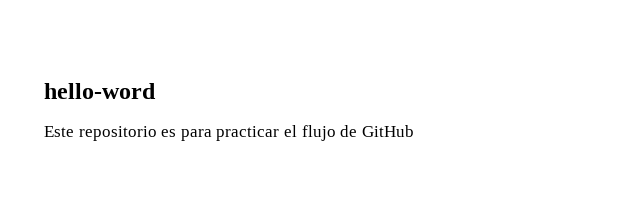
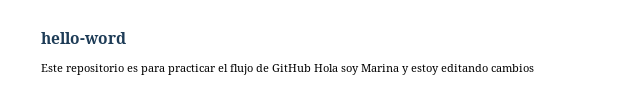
- Este repositorio es para practicar el flujo de GitHub
+ Este repositorio es para practicar el flujo de GitHub Hola soy Marina y estoy editando cambios

